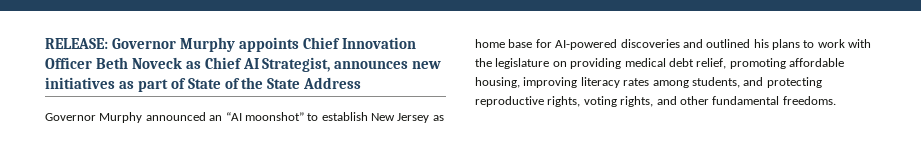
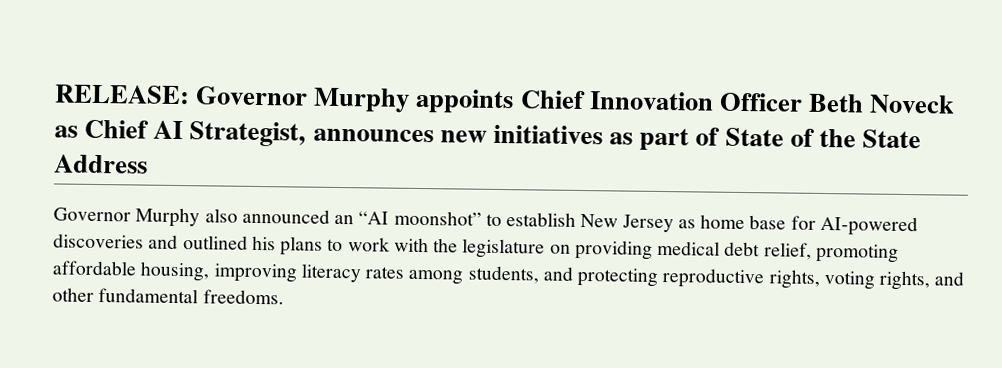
- Governor Murphy announced an “AI moonshot” to establish New Jersey as home base for AI-powered discoveries and outlined his plans to work with the legislature on providing medical debt relief, promoting affordable housing, improving literacy rates among students, and protecting reproductive rights, voting rights, and other fundamental freedoms.
+ Governor Murphy also announced an “AI moonshot” to establish New Jersey as home base for AI-powered discoveries and outlined his plans to work with the legislature on providing medical debt relief, promoting affordable housing, improving literacy rates among students, and protecting reproductive rights, voting rights, and other fundamental freedoms.

